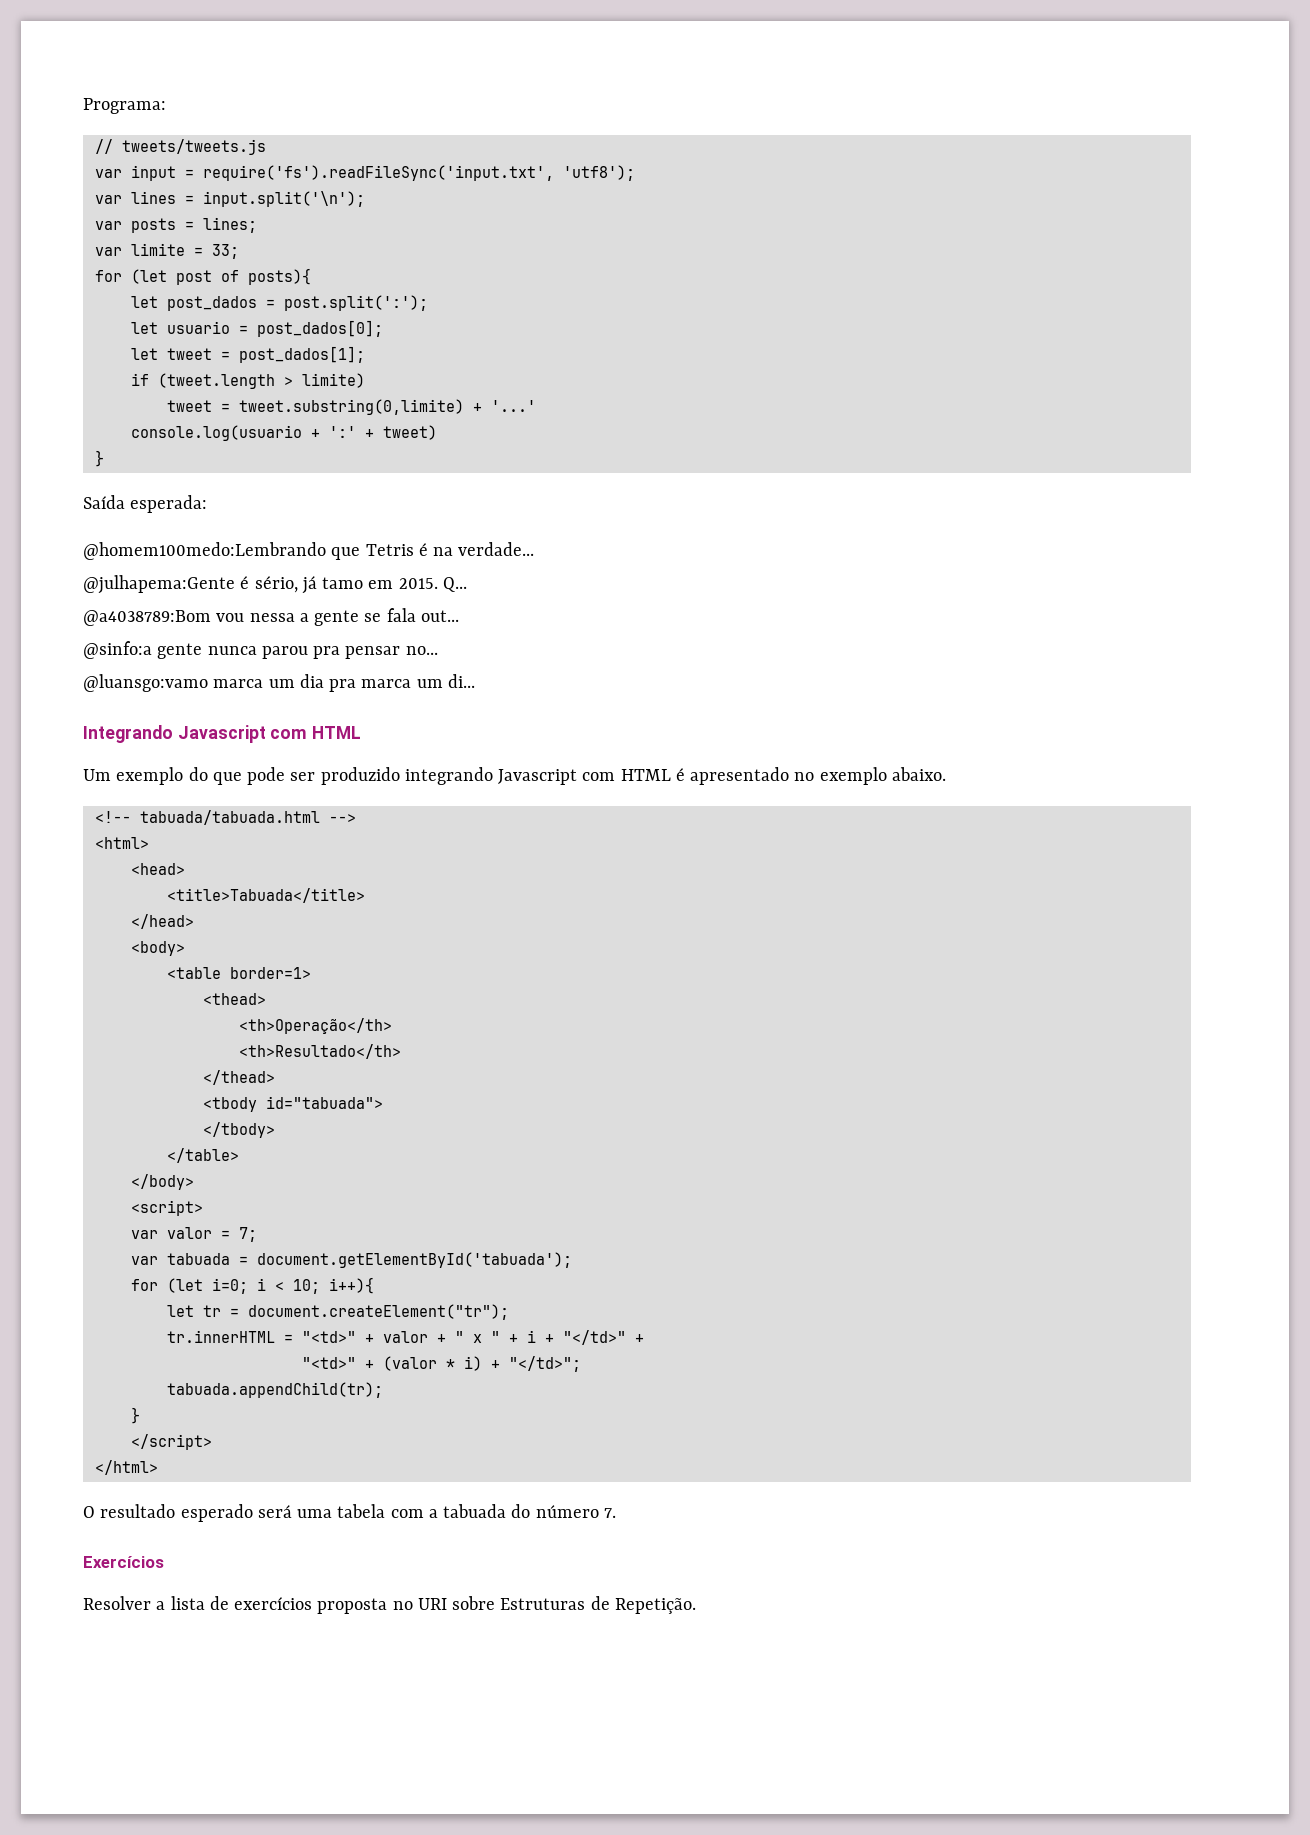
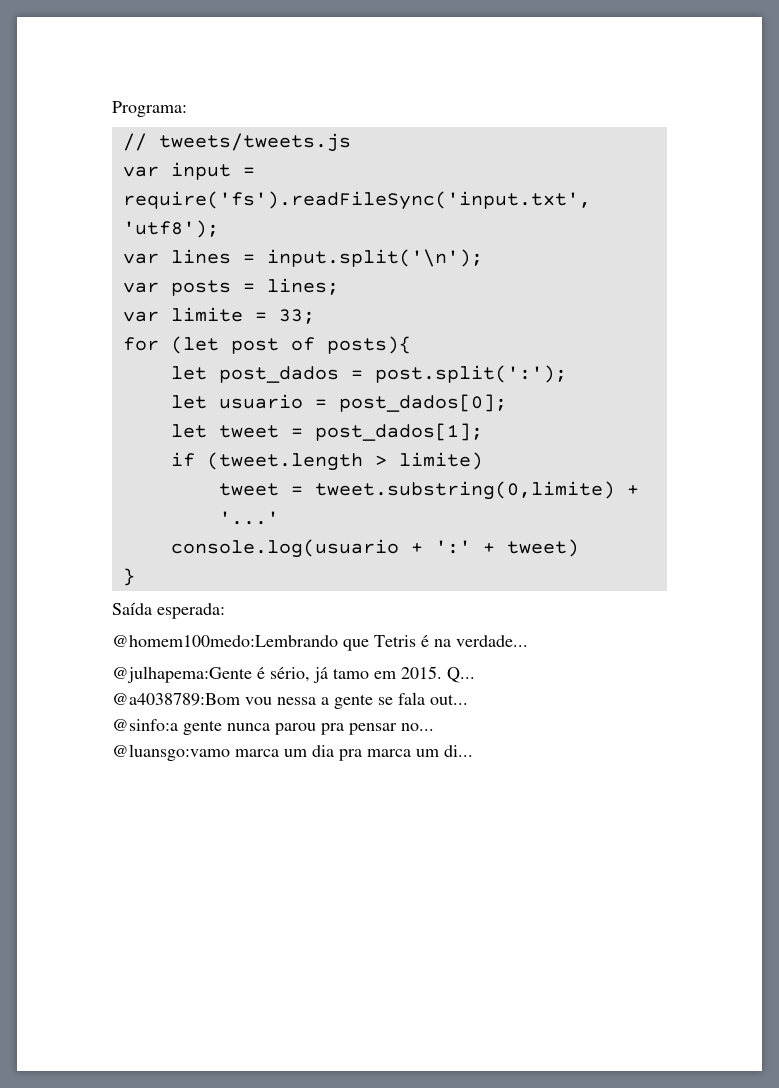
- Integrando Javascript com HTML
- Um exemplo do que pode ser produzido integrando Javascript com HTML é apresentado no exemplo abaixo.
- <!-- tabuada/tabuada.html -->
- <html>
- <head>
- <title>Tabuada</title>
- </head>
- <body>
- <table border=1>
- <thead>
- <th>Operação</th>
- <th>Resultado</th>
- </thead>
- <tbody id="tabuada">
- </tbody>
- </table>
- </body>
- <script>
- var valor = 7;
- var tabuada = document.getElementById('tabuada');
- for (let i=0; i < 10; i++){
- let tr = document.createElement("tr");
- tr.innerHTML = "<td>" + valor + " x " + i + "</td>" +
- "<td>" + (valor * i) + "</td>";
- tabuada.appendChild(tr);
- }
- </script>
- </html>
- O resultado esperado será uma tabela com a tabuada do número 7.
- Exercícios
- Resolver a lista de exercícios proposta no URI sobre Estruturas de Repetição.

